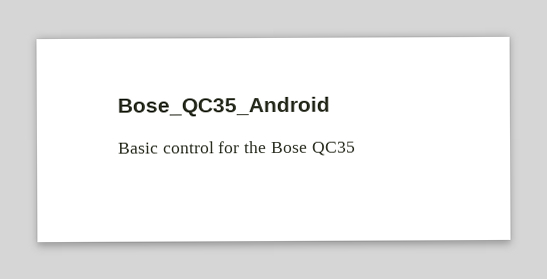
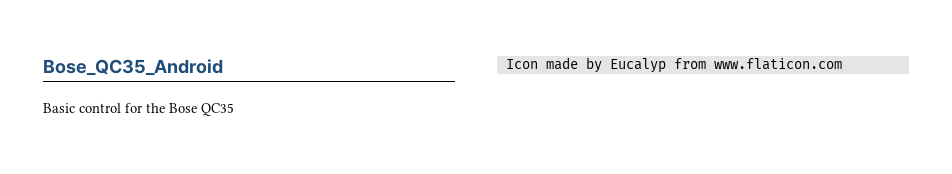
+ Icon made by Eucalyp from www.flaticon.com

